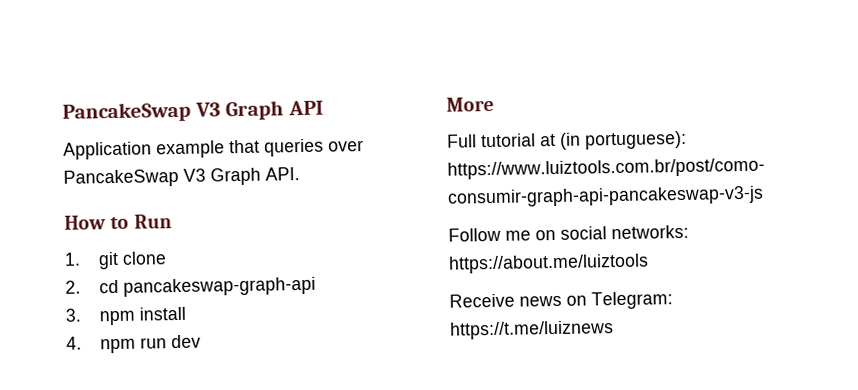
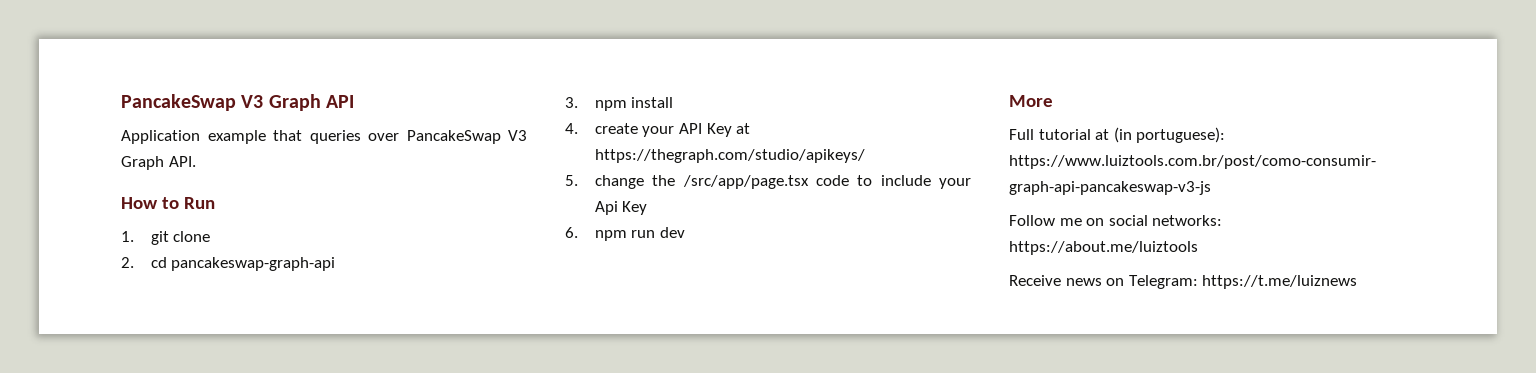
- 4. npm run dev
+ 4. create your API Key at https://thegraph.com/studio/apikeys/
+ 5. change the /src/app/page.tsx code to include your Api Key
+ 6. npm run dev

